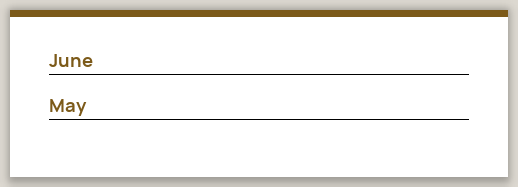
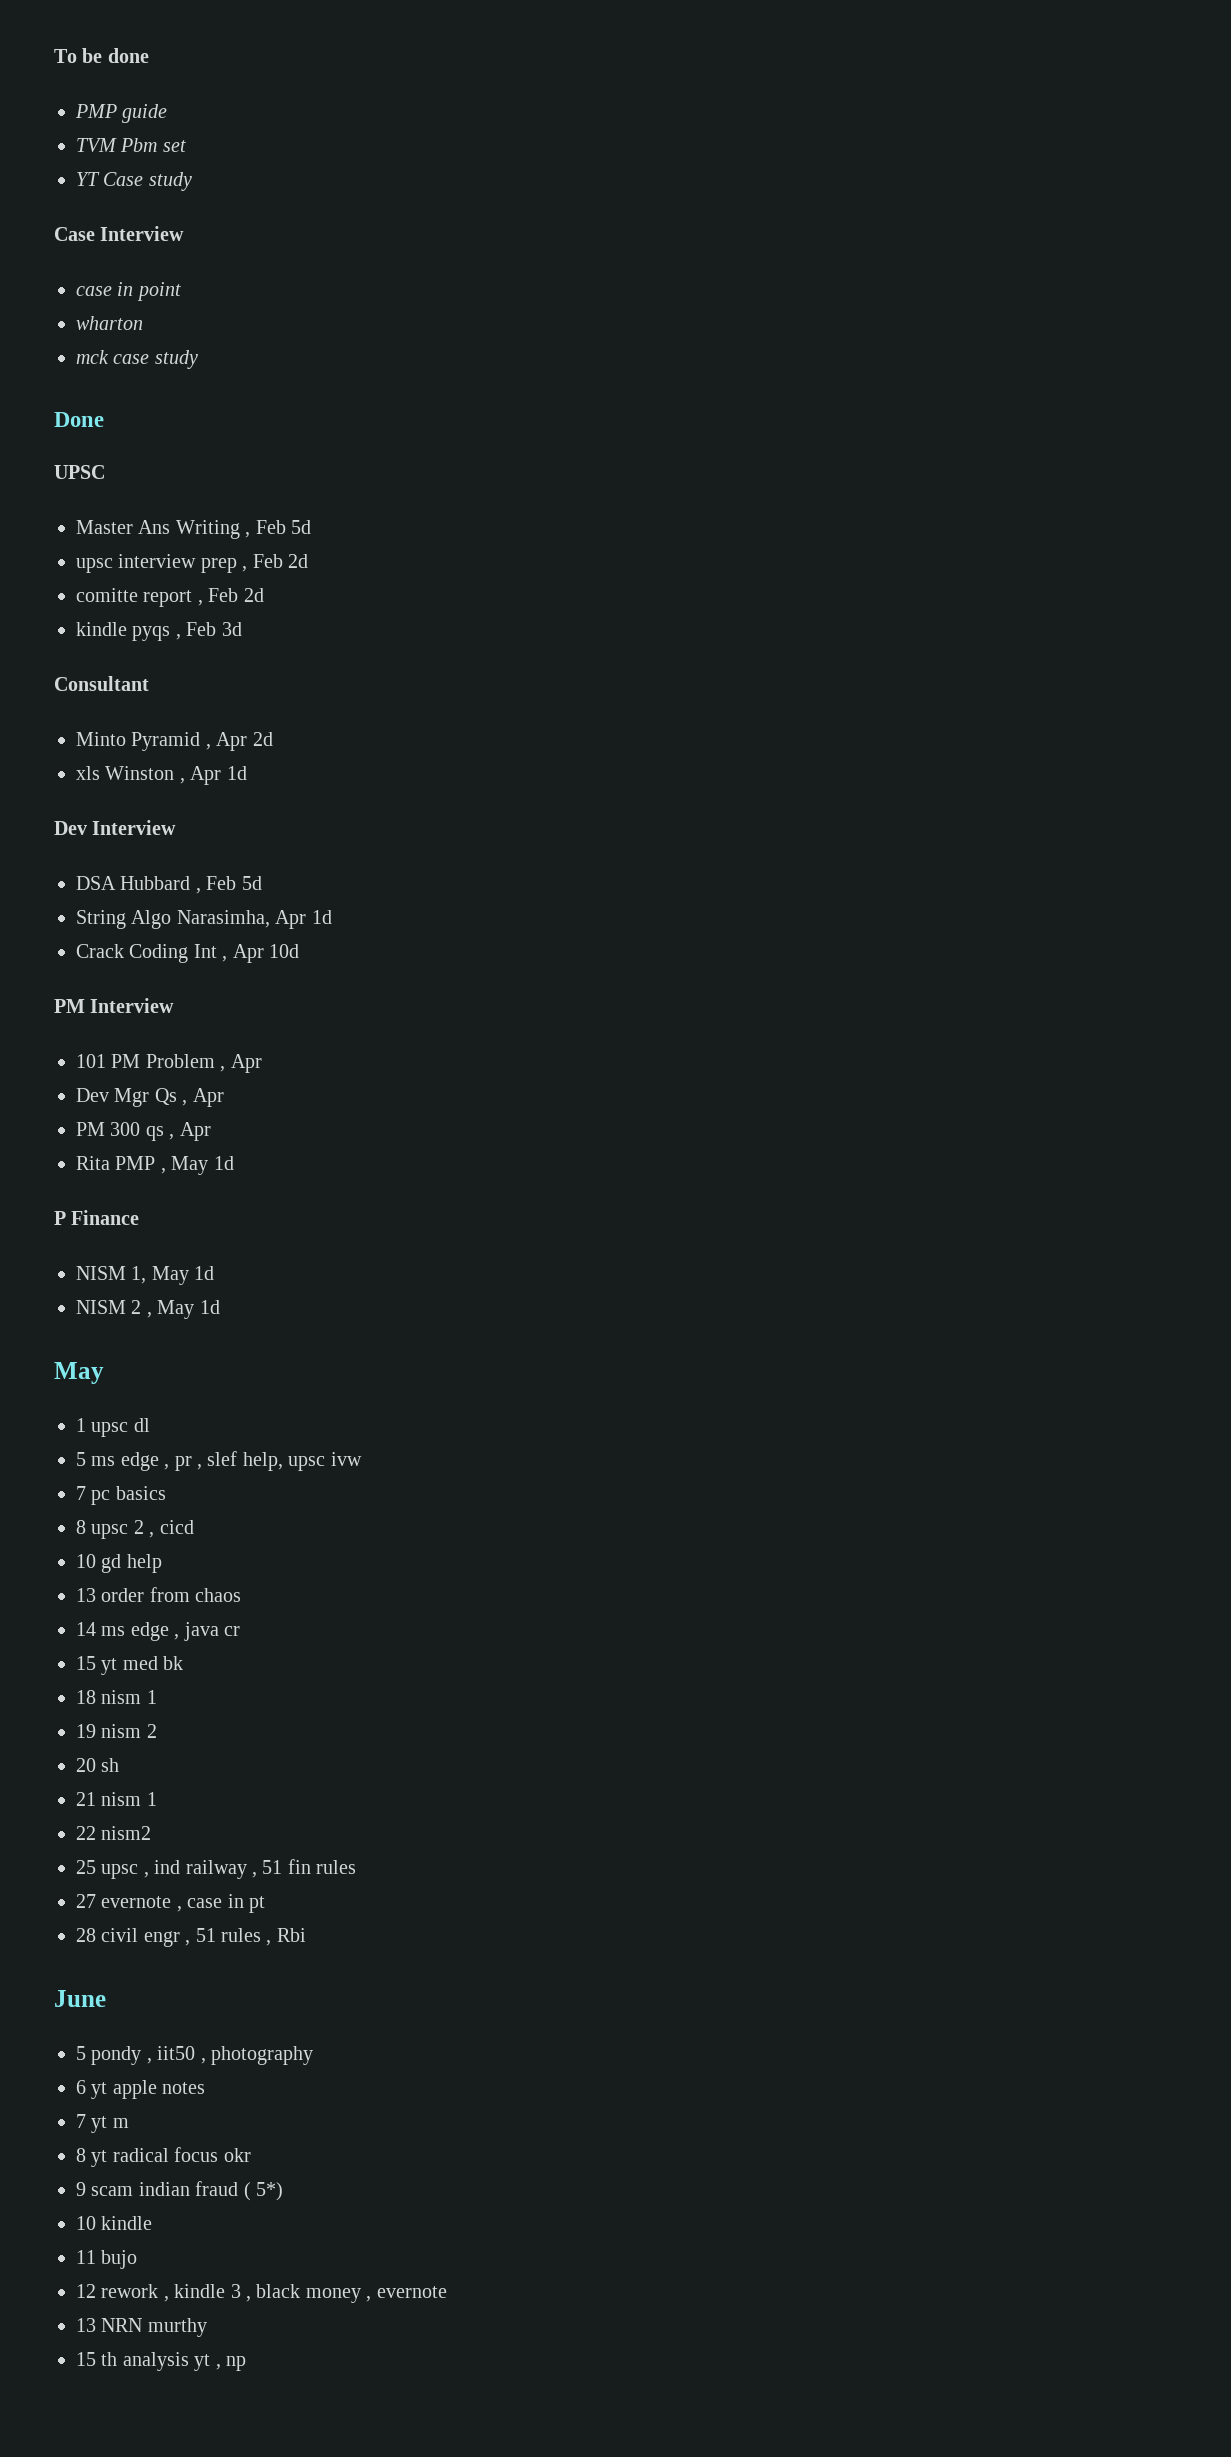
+ To be done
+ PMP guide
+ TVM Pbm set
+ YT Case study
+ Case Interview
+ case in point
+ wharton
+ mck case study
+ Done
+ UPSC
+ Master Ans Writing , Feb 5d
+ upsc interview prep , Feb 2d
+ comitte report , Feb 2d
+ kindle pyqs , Feb 3d
+ Consultant
+ Minto Pyramid , Apr 2d
+ xls Winston , Apr 1d
+ Dev Interview
+ DSA Hubbard , Feb 5d
+ String Algo Narasimha, Apr 1d
+ Crack Coding Int , Apr 10d
+ PM Interview
+ 101 PM Problem , Apr
+ Dev Mgr Qs , Apr
+ PM 300 qs , Apr
+ Rita PMP , May 1d
+ P Finance
+ NISM 1, May 1d
+ NISM 2 , May 1d
+ May
+ 1 upsc dl
+ 5 ms edge , pr , slef help, upsc ivw
+ 7 pc basics
+ 8 upsc 2 , cicd
+ 10 gd help
+ 13 order from chaos
+ 14 ms edge , java cr
+ 15 yt med bk
+ 18 nism 1
+ 19 nism 2
+ 20 sh
+ 21 nism 1
+ 22 nism2
+ 25 upsc , ind railway , 51 fin rules
+ 27 evernote , case in pt
+ 28 civil engr , 51 rules , Rbi
  June
- May
+ 5 pondy , iit50 , photography
+ 6 yt apple notes
+ 7 yt m
+ 8 yt radical focus okr
+ 9 scam indian fraud ( 5*)
+ 10 kindle
+ 11 bujo
+ 12 rework , kindle 3 , black money , evernote
+ 13 NRN murthy
+ 15 th analysis yt , np

